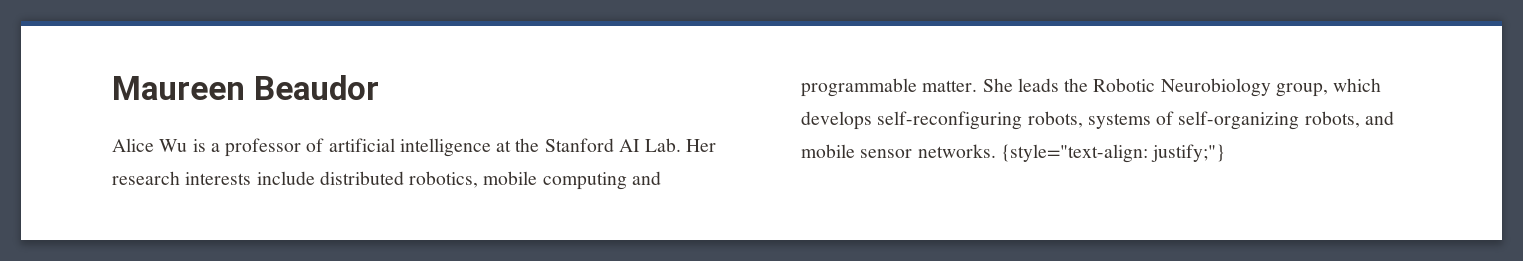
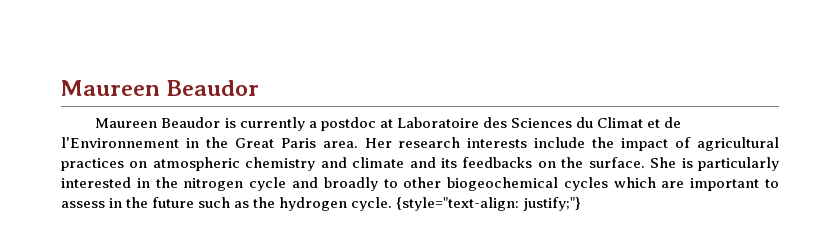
- Alice Wu is a professor of artificial intelligence at the Stanford AI Lab. Her research interests include distributed robotics, mobile computing and programmable matter. She leads the Robotic Neurobiology group, which develops self-reconfiguring robots, systems of self-organizing robots, and mobile sensor networks.
+ Maureen Beaudor is currently a postdoc at Laboratoire des Sciences du Climat et de l'Environnement in the Great Paris area. Her research interests include the impact of agricultural practices on atmospheric chemistry and climate and its feedbacks on the surface. She is particularly interested in the nitrogen cycle and broadly to other biogeochemical cycles which are important to assess in the future such as the hydrogen cycle.

